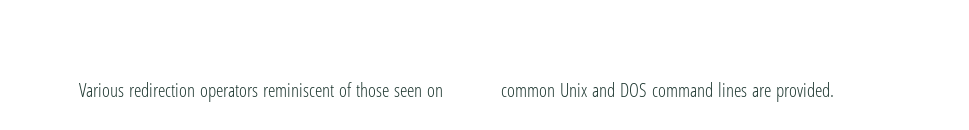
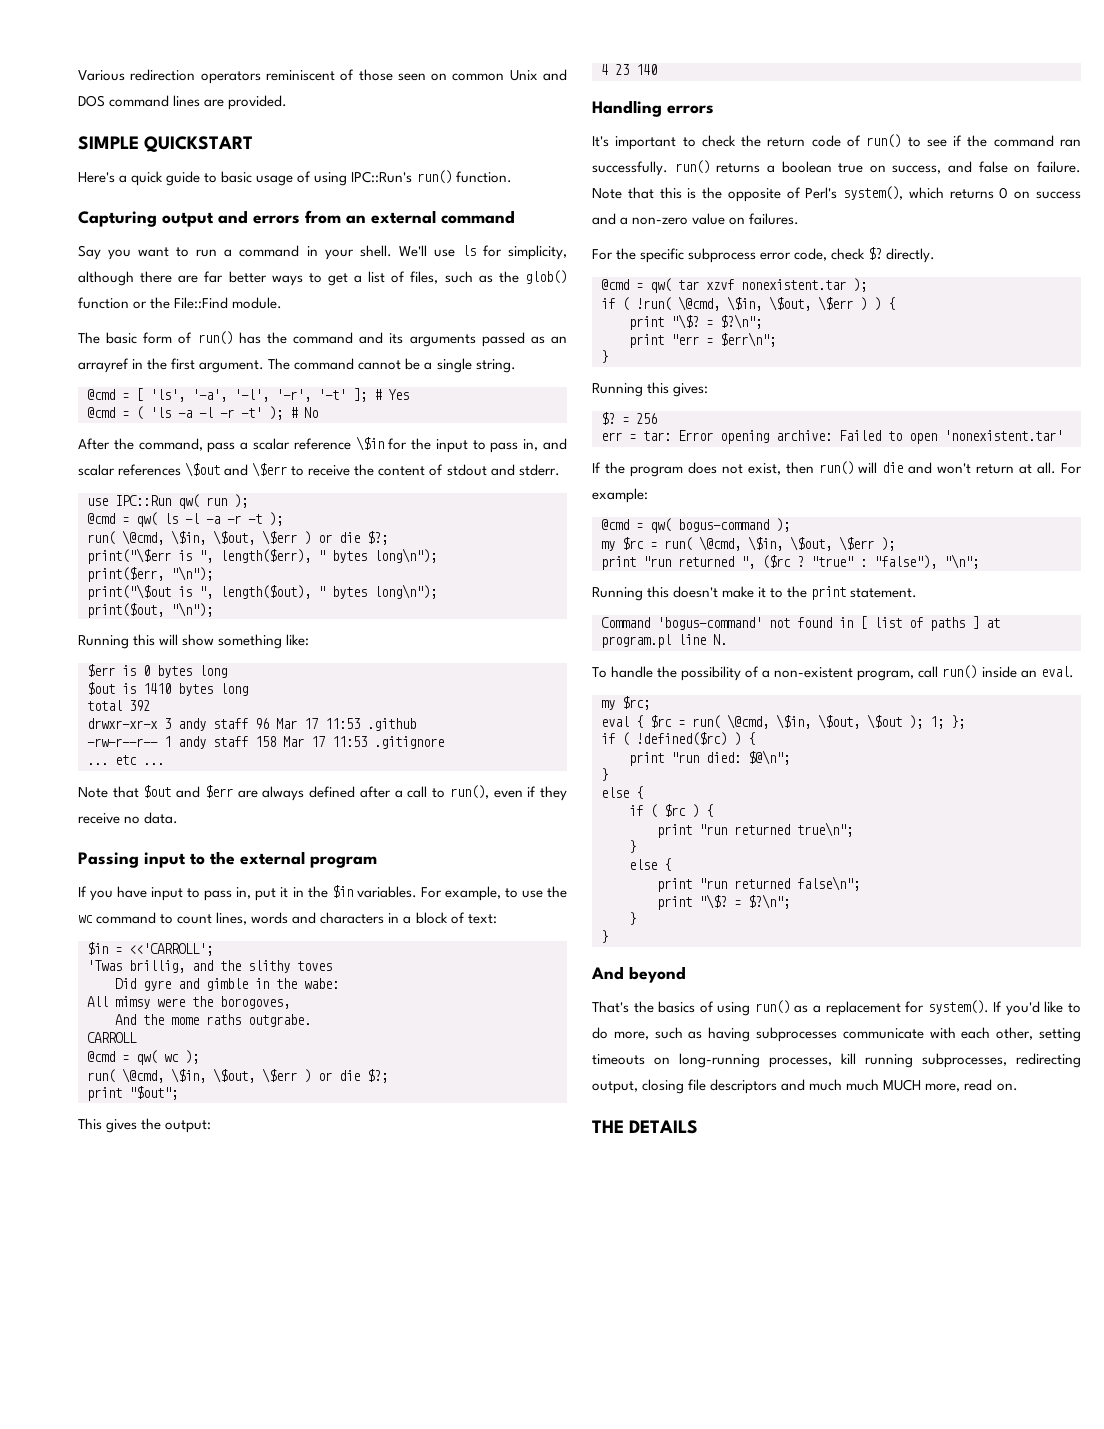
+ SIMPLE QUICKSTART
+ Here's a quick guide to basic usage of using IPC::Run's run() function.
+ Capturing output and errors from an external command
+ Say you want to run a command in your shell. We'll use ls for simplicity, although there are far better ways to get a list of files, such as the glob() function or the File::Find module.
+ The basic form of run() has the command and its arguments passed as an arrayref in the first argument. The command cannot be a single string.
+ @cmd = [ 'ls', '-a', '-l', '-r', '-t' ]; # Yes
+ @cmd = ( 'ls -a -l -r -t' ); # No
+ After the command, pass a scalar reference \$in for the input to pass in, and scalar references \$out and \$err to receive the content of stdout and stderr.
+ use IPC::Run qw( run );
+ @cmd = qw( ls -l -a -r -t );
+ run( \@cmd, \$in, \$out, \$err ) or die $?;
+ print("\$err is ", length($err), " bytes long\n");
+ print($err, "\n");
+ print("\$out is ", length($out), " bytes long\n");
+ print($out, "\n");
+ Running this will show something like:
+ $err is 0 bytes long
+ $out is 1410 bytes long
+ total 392
+ drwxr-xr-x 3 andy staff 96 Mar 17 11:53 .github
+ -rw-r--r-- 1 andy staff 158 Mar 17 11:53 .gitignore
+ ... etc ...
+ Note that $out and $err are always defined after a call to run(), even if they receive no data.
+ Passing input to the external program
+ If you have input to pass in, put it in the $in variables. For example, to use the wc command to count lines, words and characters in a block of text:
+ $in = <<'CARROLL';
+ 'Twas brillig, and the slithy toves
+ Did gyre and gimble in the wabe:
+ All mimsy were the borogoves,
+ And the mome raths outgrabe.
+ CARROLL
+ @cmd = qw( wc );
+ run( \@cmd, \$in, \$out, \$err ) or die $?;
+ print "$out";
+ This gives the output:
+ 4 23 140
+ Handling errors
+ It's important to check the return code of run() to see if the command ran successfully. run() returns a boolean true on success, and false on failure. Note that this is the opposite of Perl's system(), which returns 0 on success and a non-zero value on failures.
+ For the specific subprocess error code, check $? directly.
+ @cmd = qw( tar xzvf nonexistent.tar );
+ if ( !run( \@cmd, \$in, \$out, \$err ) ) {
+ print "\$? = $?\n";
+ print "err = $err\n";
+ }
+ Running this gives:
+ $? = 256
+ err = tar: Error opening archive: Failed to open 'nonexistent.tar'
+ If the program does not exist, then run() will die and won't return at all. For example:
+ @cmd = qw( bogus-command );
+ my $rc = run( \@cmd, \$in, \$out, \$err );
+ print "run returned ", ($rc ? "true" : "false"), "\n";
+ Running this doesn't make it to the print statement.
+ Command 'bogus-command' not found in [ list of paths ] at program.pl line N.
+ To handle the possibility of a non-existent program, call run() inside an eval.
+ my $rc;
+ eval { $rc = run( \@cmd, \$in, \$out, \$out ); 1; };
+ if ( !defined($rc) ) {
+ print "run died: $@\n";
+ }
+ else {
+ if ( $rc ) {
+ print "run returned true\n";
+ }
+ else {
+ print "run returned false\n";
+ print "\$? = $?\n";
+ }
+ }
+ And beyond
+ That's the basics of using run() as a replacement for system(). If you'd like to do more, such as having subprocesses communicate with each other, setting timeouts on long-running processes, kill running subprocesses, redirecting output, closing file descriptors and much much MUCH more, read on.
+ THE DETAILS

